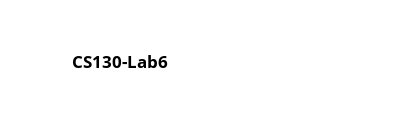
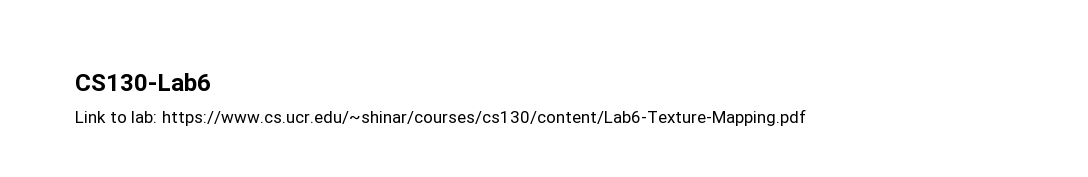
+ Link to lab: https://www.cs.ucr.edu/~shinar/courses/cs130/content/Lab6-Texture-Mapping.pdf

